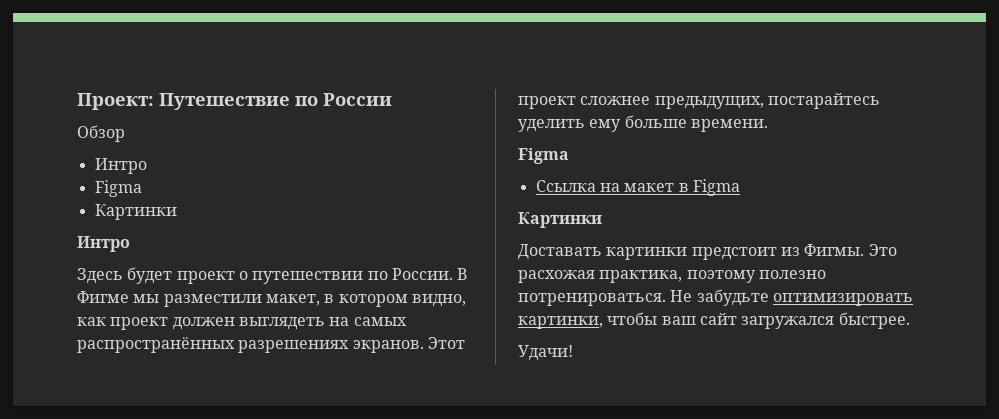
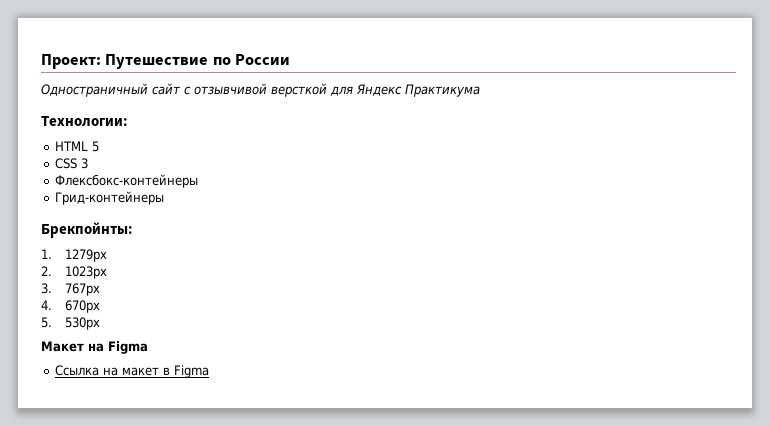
- Обзор
- Интро
- Figma
- Картинки
- Интро
- Здесь будет проект о путешествии по России. В Фигме мы разместили макет, в котором видно, как проект должен выглядеть на самых распространённых разрешениях экранов. Этот проект сложнее предыдущих, постарайтесь уделить ему больше времени.
- Figma
+ Одностраничный сайт с отзывчивой версткой для Яндекс Практикума
+ Технологии:
+ HTML 5
+ CSS 3
+ Флексбокс-контейнеры
+ Грид-контейнеры
+ Брекпойнты:
+ 1. 1279px
+ 2. 1023px
+ 3. 767px
+ 4. 670px
+ 5. 530px
+ Макет на Figma
  Ссылка на макет в Figma
- Картинки
- Доставать картинки предстоит из Фигмы. Это расхожая практика, поэтому полезно потренироваться. Не забудьте оптимизировать картинки, чтобы ваш сайт загружался быстрее.
- Удачи!

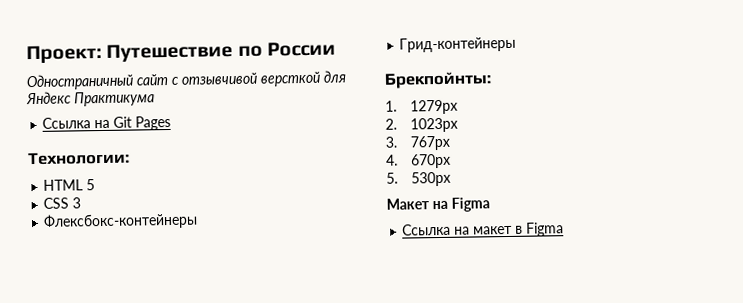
+ Ссылка на Git Pages

